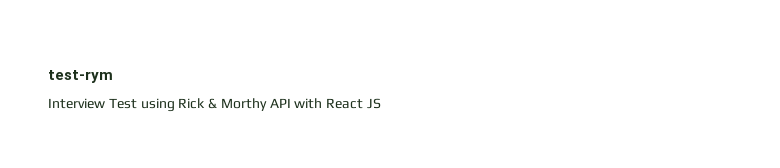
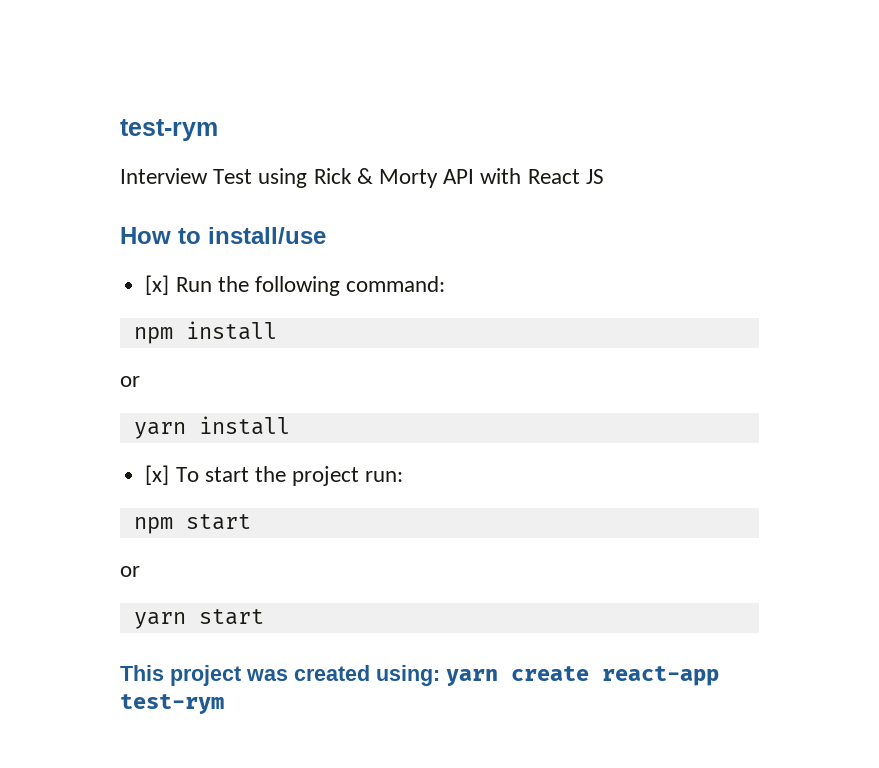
- Interview Test using Rick & Morthy API with React JS
+ Interview Test using Rick & Morty API with React JS
+ How to install/use
+ [x] Run the following command:
+ npm install
+ or
+ yarn install
+ [x] To start the project run:
+ npm start
+ or
+ yarn start
+ This project was created using: yarn create react-app test-rym

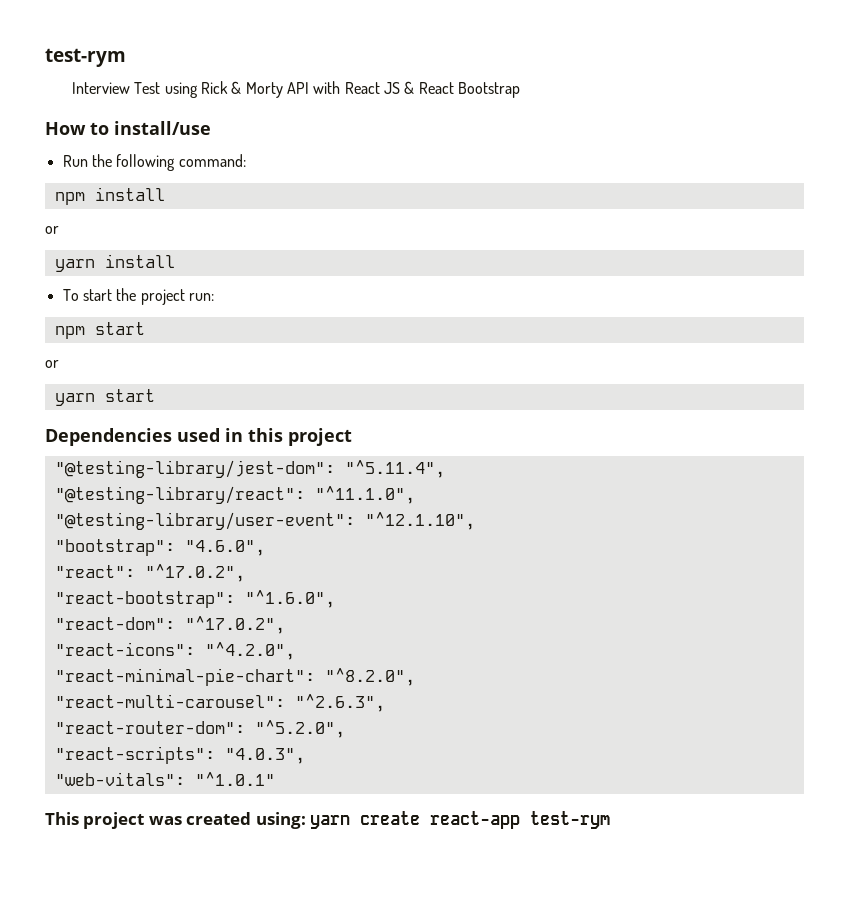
- Interview Test using Rick & Morty API with React JS
+ Interview Test using Rick & Morty API with React JS & React Bootstrap
- [x] Run the following command:
+ Run the following command:
- [x] To start the project run:
+ To start the project run:
+ Dependencies used in this project
+ "@testing-library/jest-dom": "^5.11.4",
+ "@testing-library/react": "^11.1.0",
+ "@testing-library/user-event": "^12.1.10",
+ "bootstrap": "4.6.0",
+ "react": "^17.0.2",
+ "react-bootstrap": "^1.6.0",
+ "react-dom": "^17.0.2",
+ "react-icons": "^4.2.0",
+ "react-minimal-pie-chart": "^8.2.0",
+ "react-multi-carousel": "^2.6.3",
+ "react-router-dom": "^5.2.0",
+ "react-scripts": "4.0.3",
+ "web-vitals": "^1.0.1"

